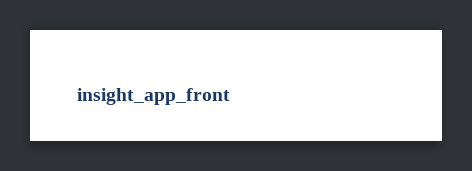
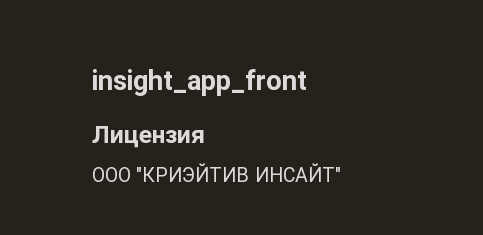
+ Лицензия
+ ООО "КРИЭЙТИВ ИНСАЙТ"

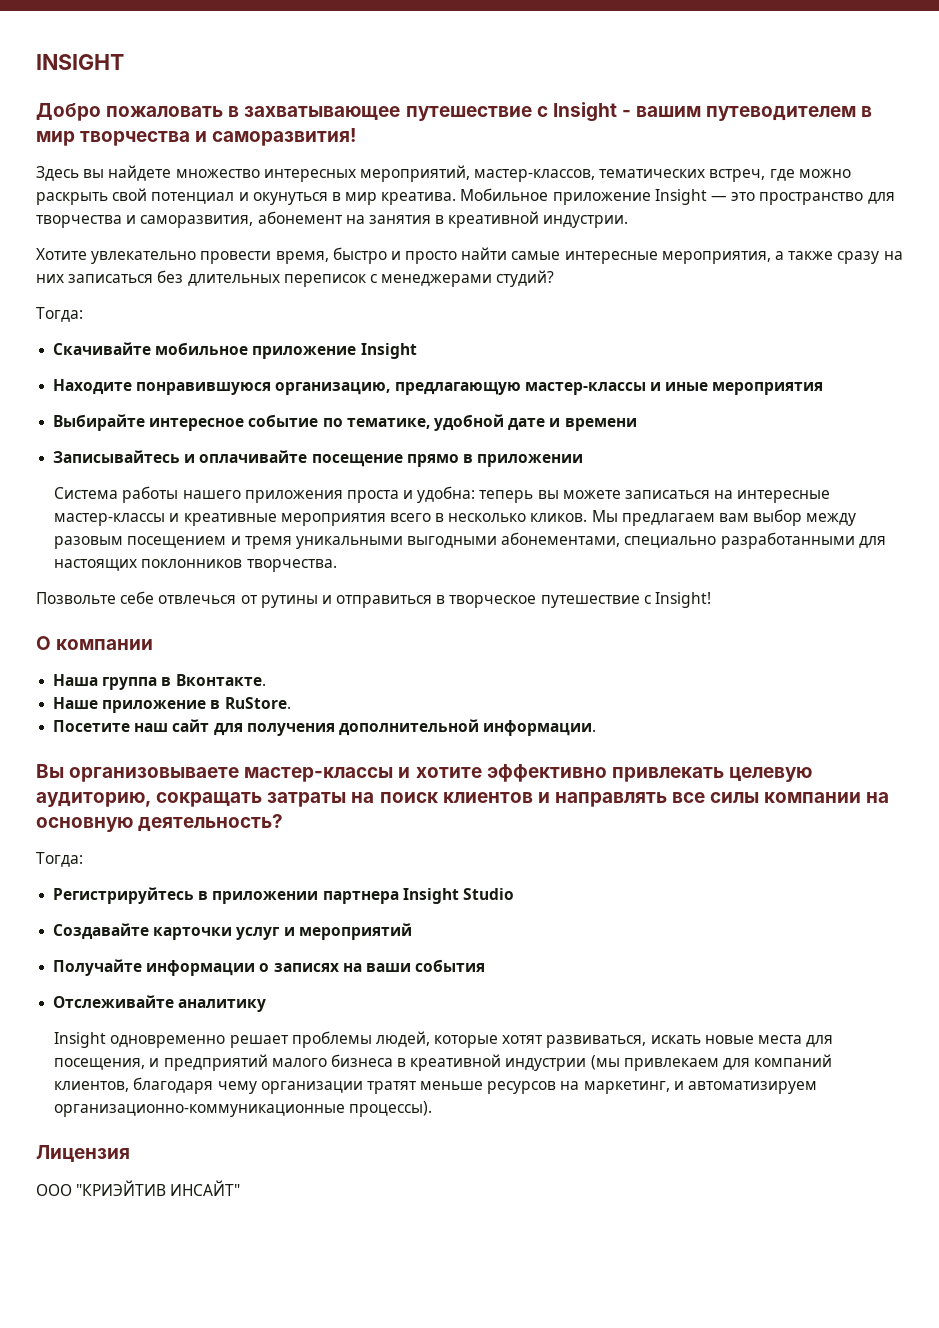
- insight_app_front
+ INSIGHT
+ Добро пожаловать в захватывающее путешествие с Insight - вашим путеводителем в мир творчества и саморазвития!
+ Здесь вы найдете множество интересных мероприятий, мастер-классов, тематических встреч, где можно раскрыть свой потенциал и окунуться в мир креатива. Мобильное приложение Insight — это пространство для творчества и саморазвития, абонемент на занятия в креативной индустрии.
+ Хотите увлекательно провести время, быстро и просто найти самые интересные мероприятия, а также сразу на них записаться без длительных переписок с менеджерами студий?
+ Тогда:
+ Скачивайте мобильное приложение Insight
+ Находите понравившуюся организацию, предлагающую мастер-классы и иные мероприятия
+ Выбирайте интересное событие по тематике, удобной дате и времени
+ Записывайтесь и оплачивайте посещение прямо в приложении
+ Система работы нашего приложения проста и удобна: теперь вы можете записаться на интересные мастер-классы и креативные мероприятия всего в несколько кликов. Мы предлагаем вам выбор между разовым посещением и тремя уникальными выгодными абонементами, специально разработанными для настоящих поклонников творчества.
+ Позвольте себе отвлечься от рутины и отправиться в творческое путешествие с Insight!
+ О компании
+ Наша группа в Вконтакте.
+ Наше приложение в RuStore.
+ Посетите наш сайт для получения дополнительной информации.
+ Вы организовываете мастер-классы и хотите эффективно привлекать целевую аудиторию, сокращать затраты на поиск клиентов и направлять все силы компании на основную деятельность?
+ Тогда:
+ Регистрируйтесь в приложении партнера Insight Studio
+ Создавайте карточки услуг и мероприятий
+ Получайте информации о записях на ваши события
+ Отслеживайте аналитику
+ Insight одновременно решает проблемы людей, которые хотят развиваться, искать новые места для посещения, и предприятий малого бизнеса в креативной индустрии (мы привлекаем для компаний клиентов, благодаря чему организации тратят меньше ресурсов на маркетинг, и автоматизируем организационно-коммуникационные процессы).

